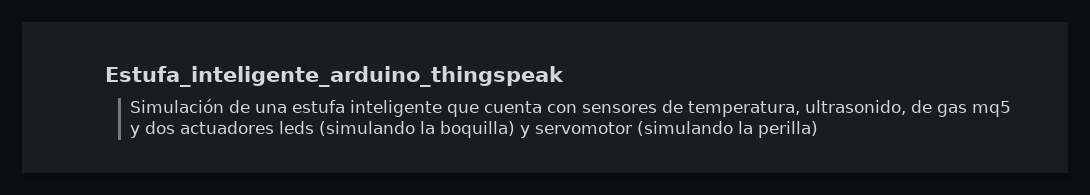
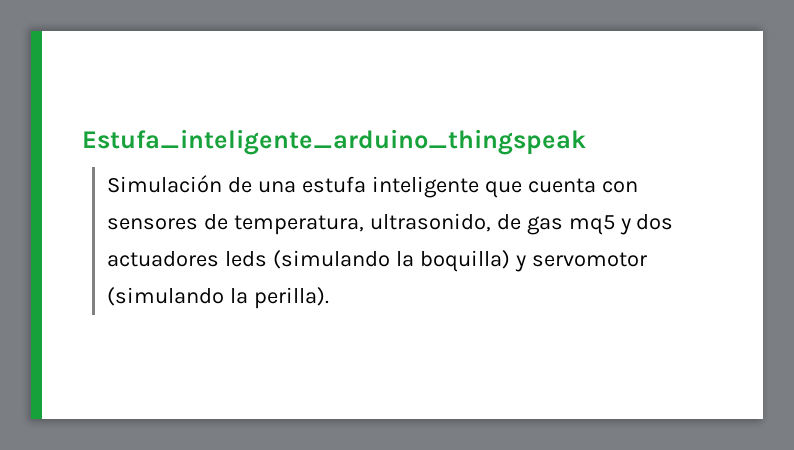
- Simulación de una estufa inteligente que cuenta con sensores de temperatura, ultrasonido, de gas mq5 y dos actuadores leds (simulando la boquilla) y servomotor (simulando la perilla)
+ Simulación de una estufa inteligente que cuenta con sensores de temperatura, ultrasonido, de gas mq5 y dos actuadores leds (simulando la boquilla) y servomotor (simulando la perilla).

